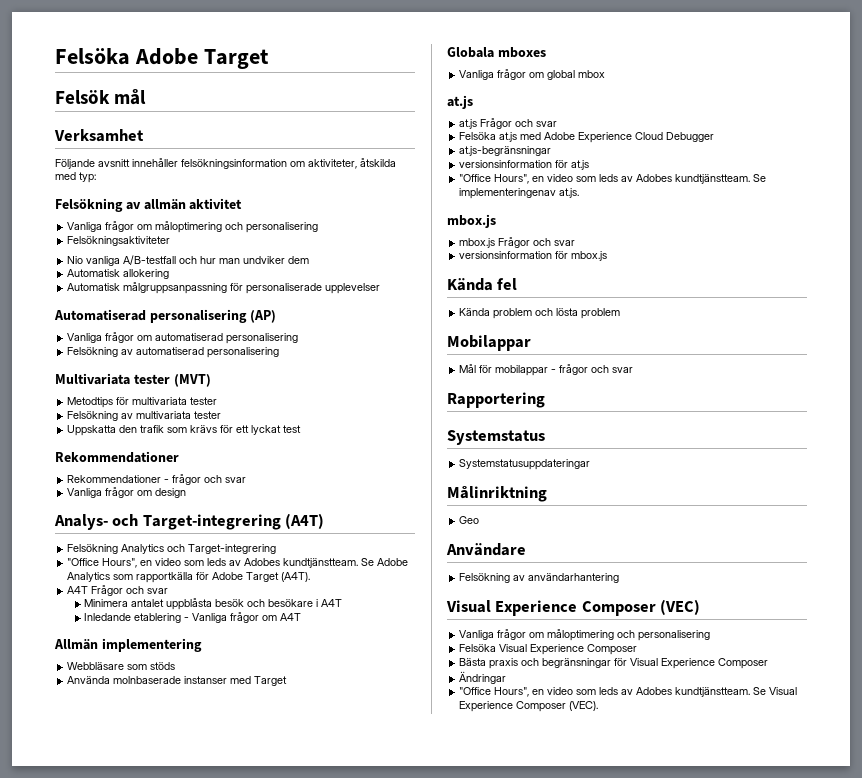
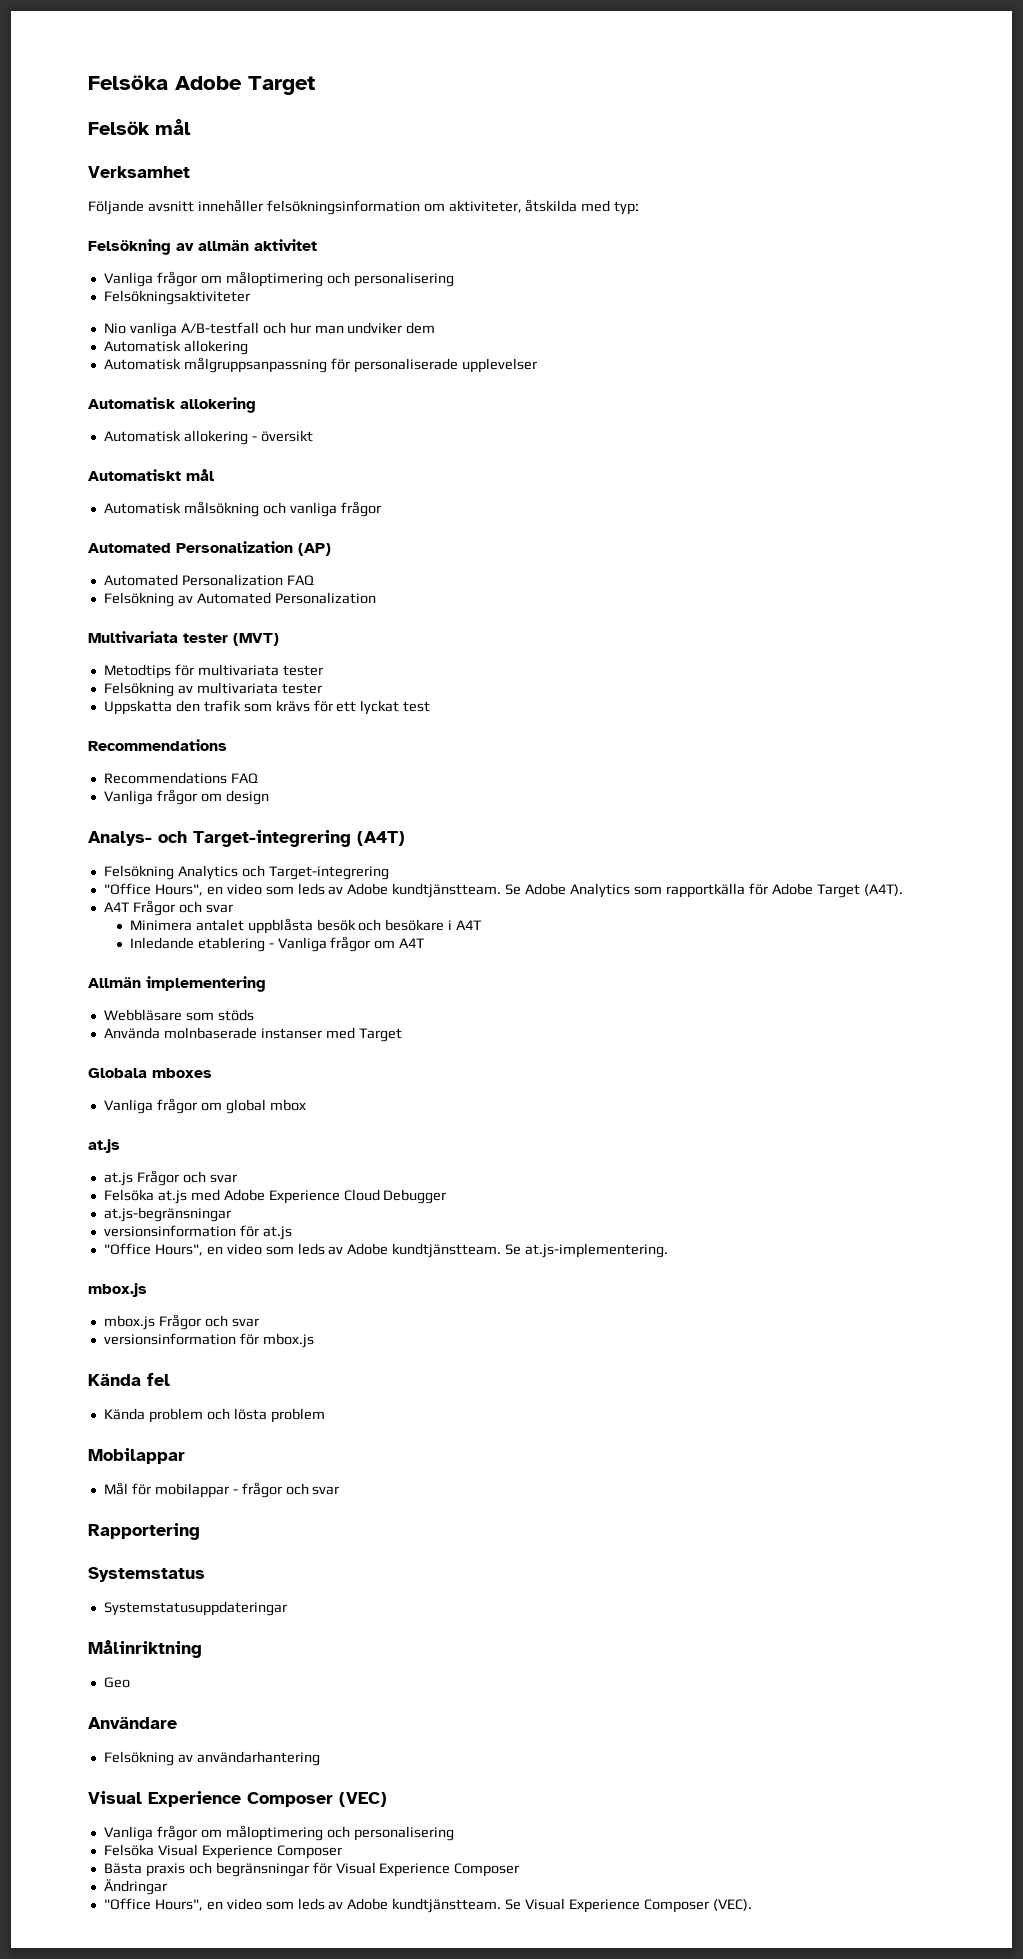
  Automatisk målgruppsanpassning för personaliserade upplevelser
- Automatiserad personalisering (AP)
- Vanliga frågor om automatiserad personalisering
- Felsökning av automatiserad personalisering
+ Automatisk allokering
+ Automatisk allokering - översikt
+ Automatiskt mål
+ Automatisk målsökning och vanliga frågor
+ Automated Personalization (AP)
+ Automated Personalization FAQ
+ Felsökning av Automated Personalization
  Uppskatta den trafik som krävs för ett lyckat test
- Rekommendationer
- Rekommendationer - frågor och svar
+ Recommendations
+ Recommendations FAQ
  Felsökning Analytics och Target-integrering
- "Office Hours", en video som leds av Adobes kundtjänstteam.
+ "Office Hours", en video som leds av Adobe kundtjänstteam.
- "Office Hours", en video som leds av Adobes kundtjänstteam. Se implementeringenav at.js.
+ "Office Hours", en video som leds av Adobe kundtjänstteam. Se at.js-implementering.
  Ändringar
- "Office Hours", en video som leds av Adobes kundtjänstteam.
+ "Office Hours", en video som leds av Adobe kundtjänstteam.

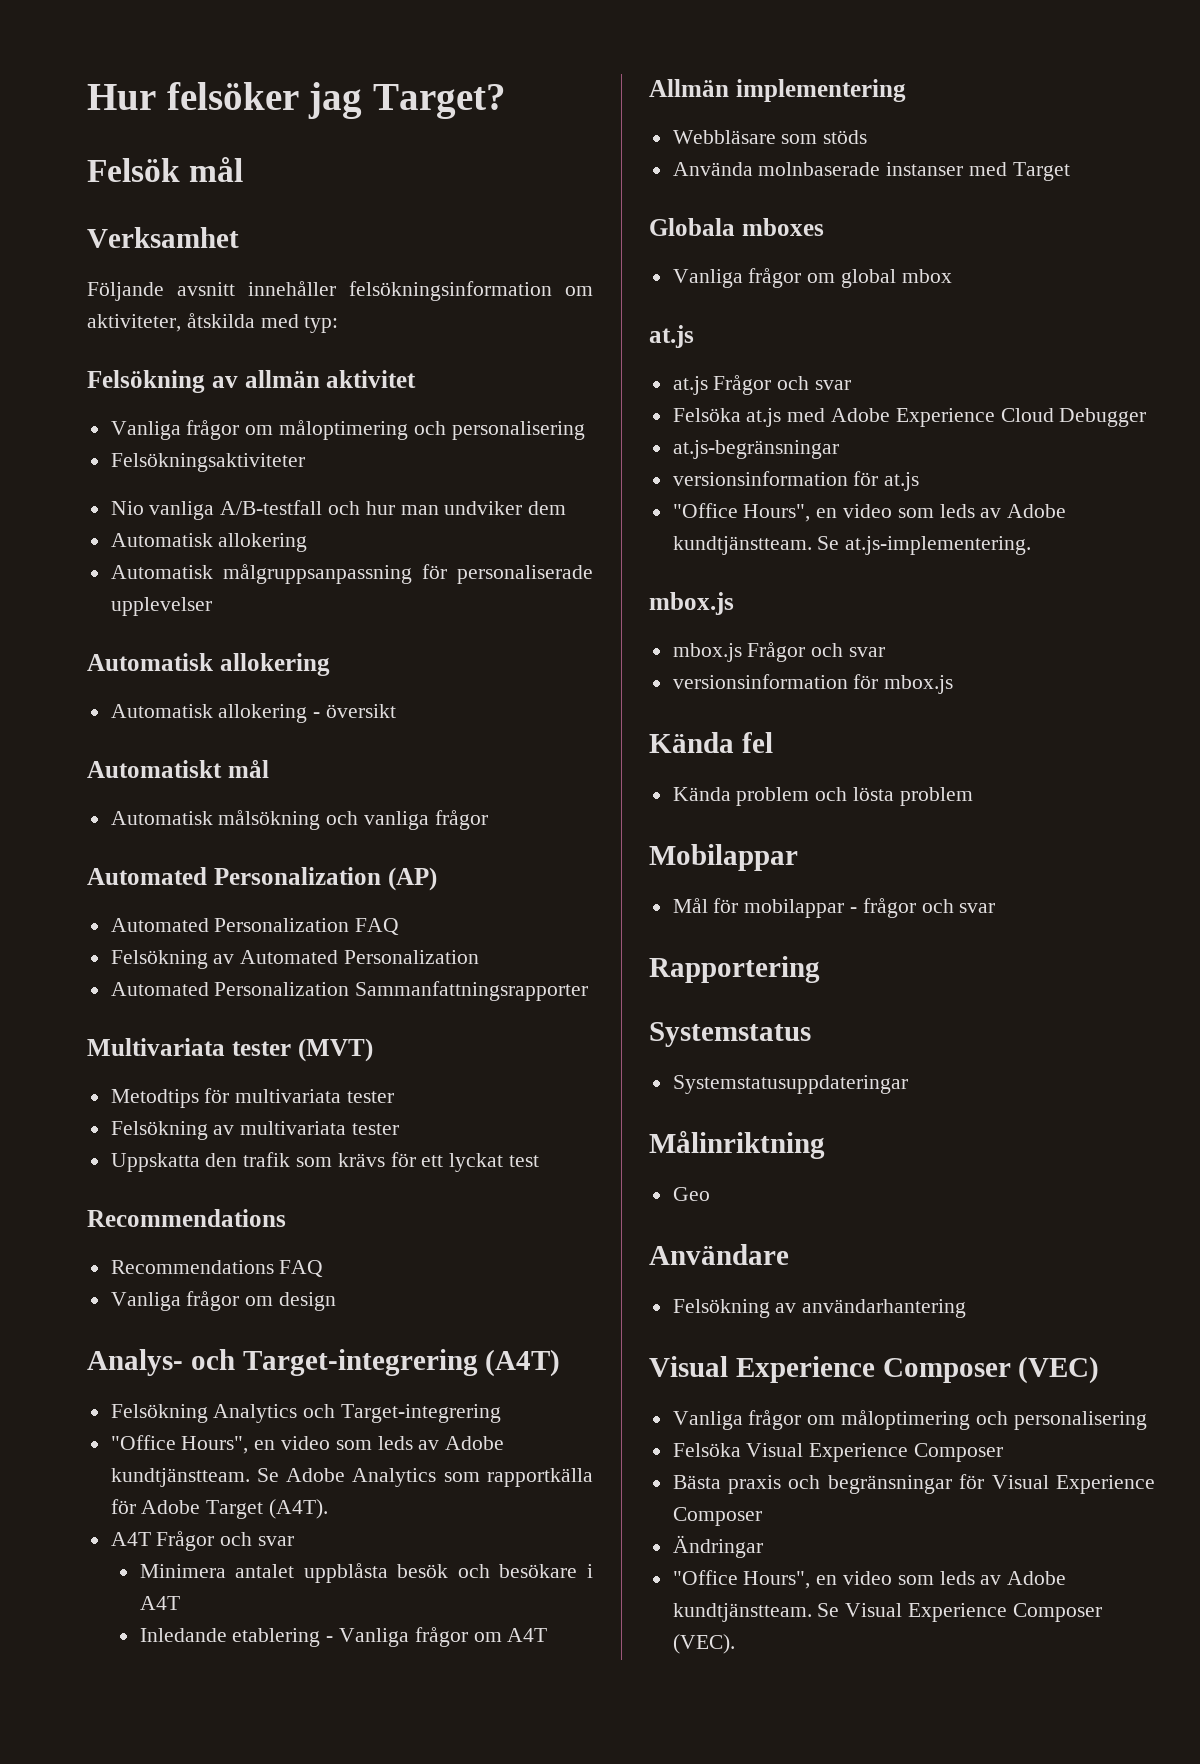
- Felsöka Adobe Target
+ Hur felsöker jag Target?
+ Automated Personalization Sammanfattningsrapporter

